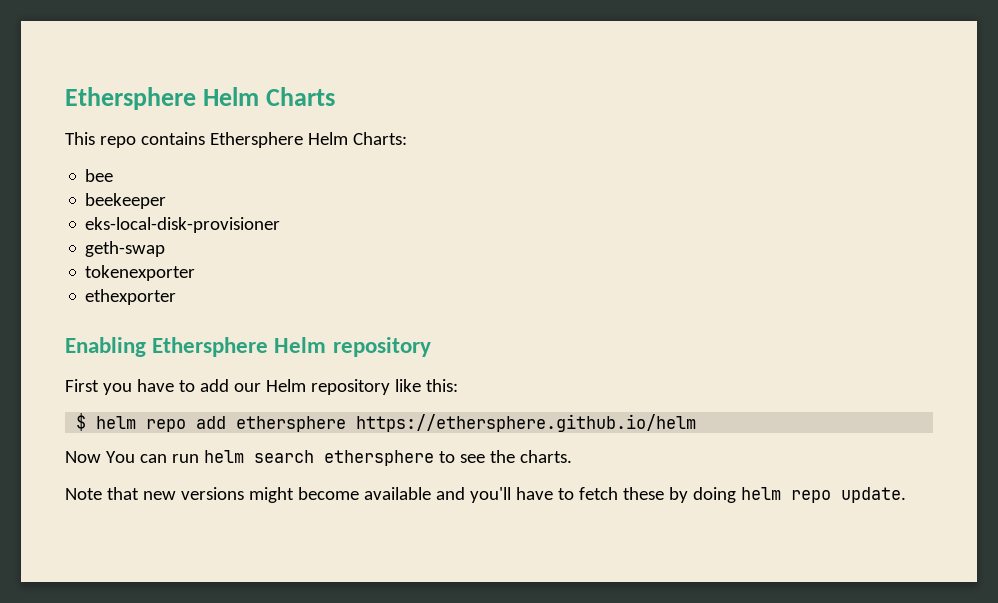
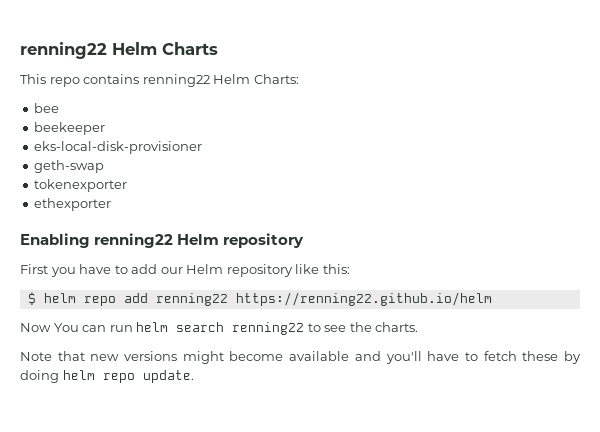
- Ethersphere Helm Charts
+ renning22 Helm Charts
- This repo contains Ethersphere Helm Charts:
+ This repo contains renning22 Helm Charts:
- Enabling Ethersphere Helm repository
+ Enabling renning22 Helm repository
- $ helm repo add ethersphere https://ethersphere.github.io/helm
+ $ helm repo add renning22 https://renning22.github.io/helm
- Now You can run helm search ethersphere to see the charts.
+ Now You can run helm search renning22 to see the charts.

